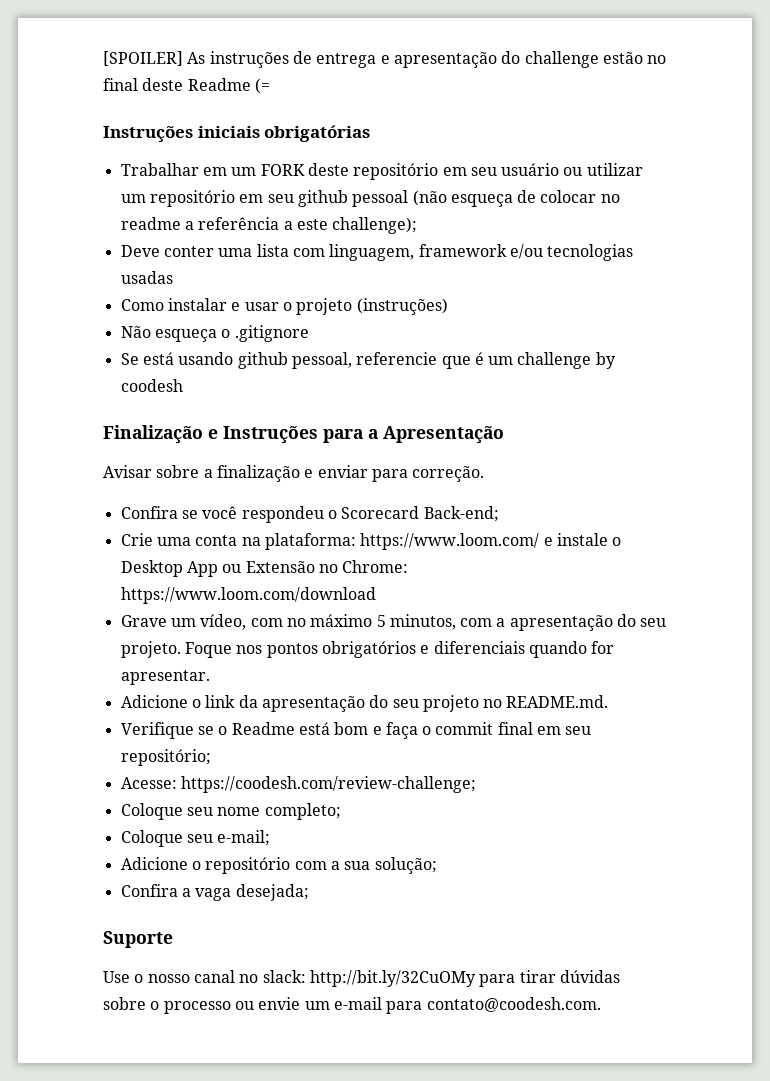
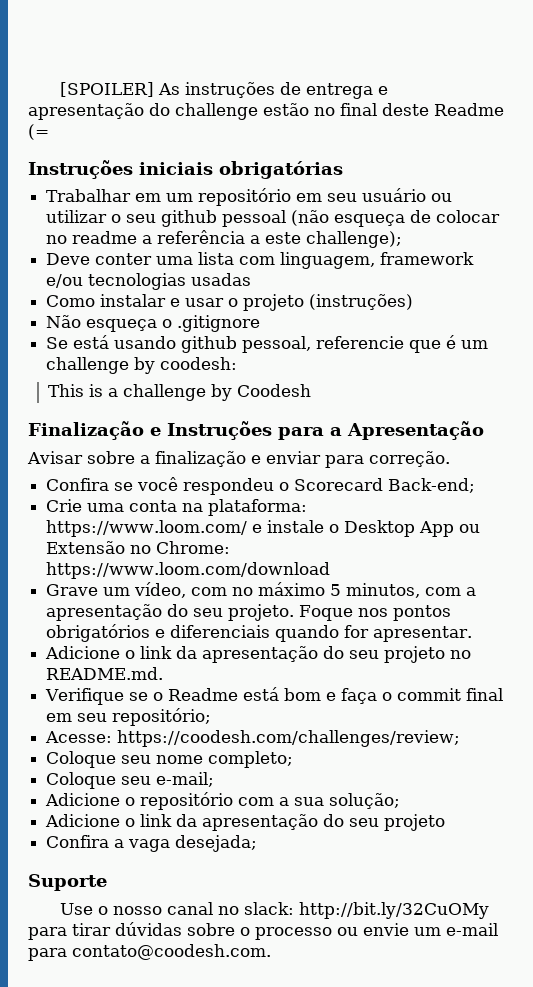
- Trabalhar em um FORK deste repositório em seu usuário ou utilizar um repositório em seu github pessoal (não esqueça de colocar no readme a referência a este challenge);
+ Trabalhar em um repositório em seu usuário ou utilizar o seu github pessoal (não esqueça de colocar no readme a referência a este challenge);
- Se está usando github pessoal, referencie que é um challenge by coodesh
+ Se está usando github pessoal, referencie que é um challenge by coodesh:
+ This is a challenge by Coodesh
- Acesse: https://coodesh.com/review-challenge;
+ Acesse: https://coodesh.com/challenges/review;
  Adicione o repositório com a sua solução;
+ Adicione o link da apresentação do seu projeto

